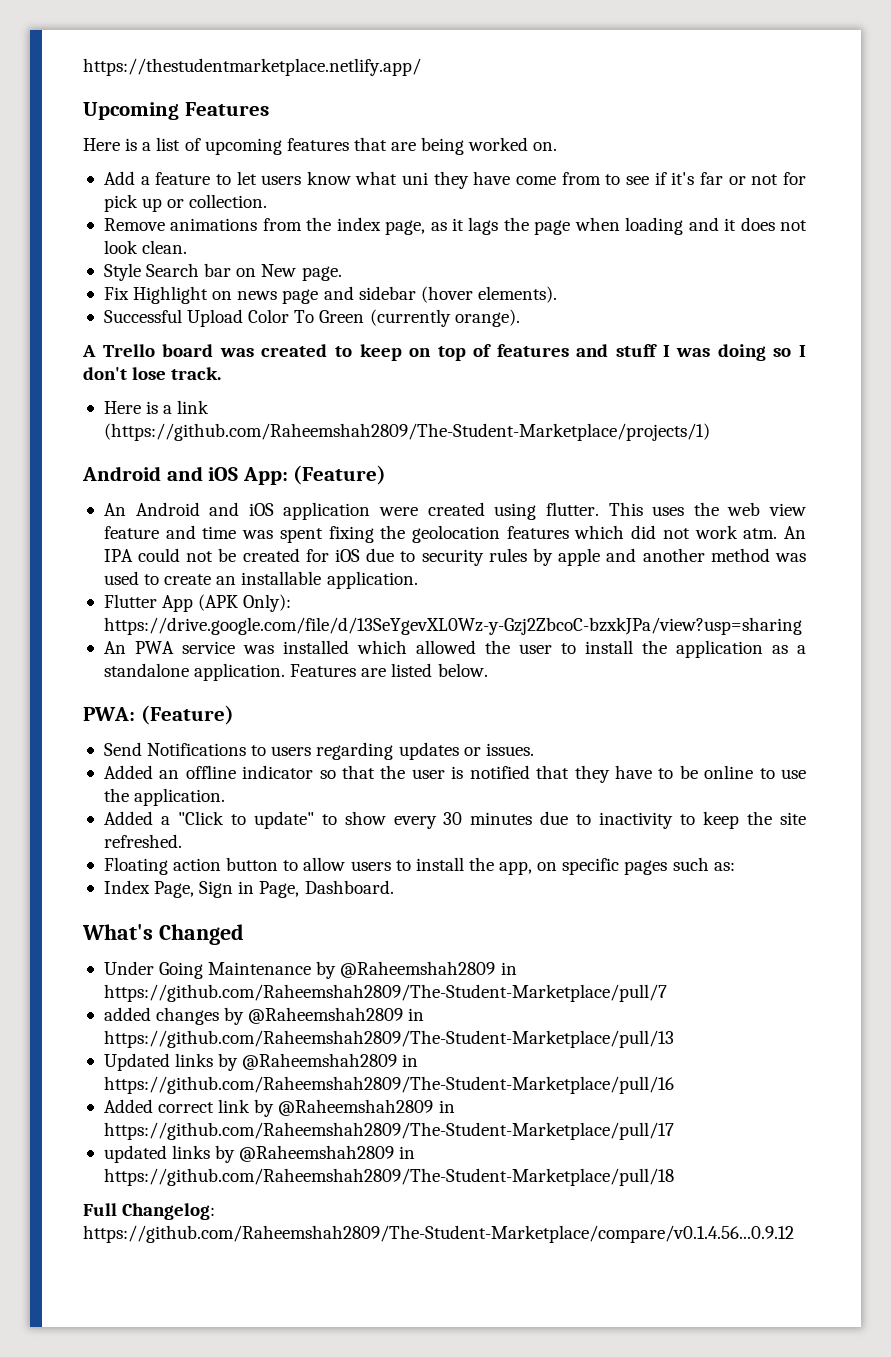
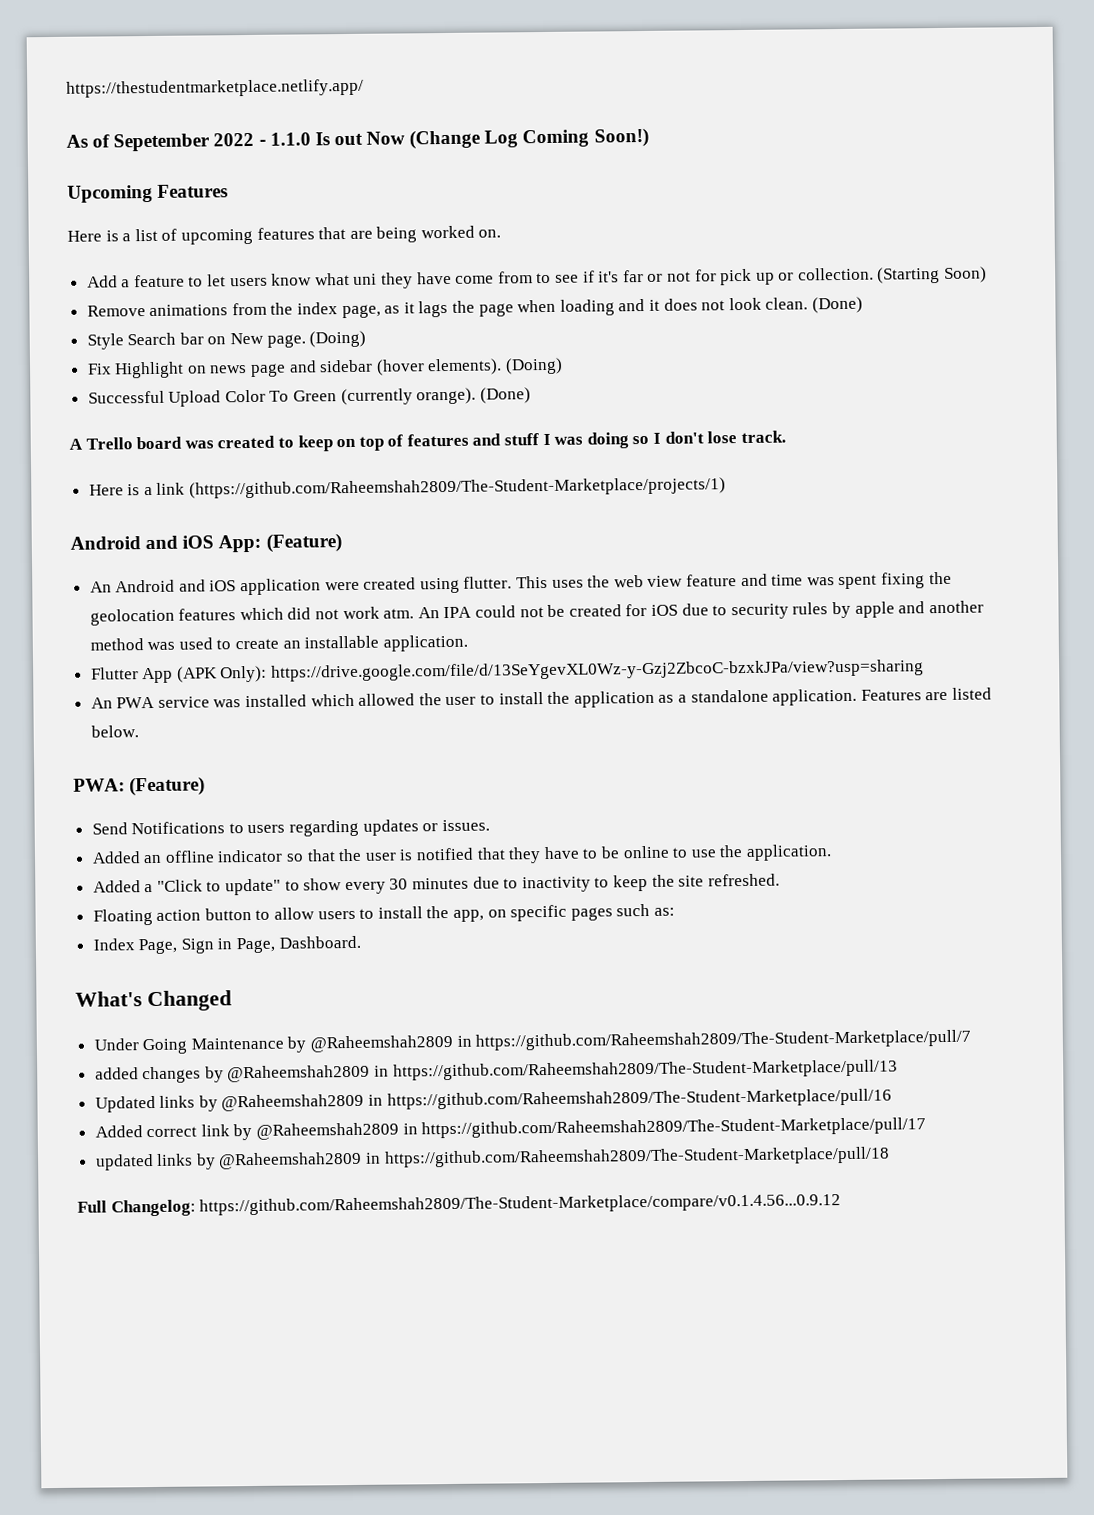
+ As of Sepetember 2022 - 1.1.0 Is out Now (Change Log Coming Soon!)
+ (Starting Soon)
- Remove animations from the index page, as it lags the page when loading and it does not look clean.
+ Remove animations from the index page, as it lags the page when loading and it does not look clean. (Done)
- Style Search bar on New page.
+ Style Search bar on New page. (Doing)
- Fix Highlight on news page and sidebar (hover elements).
+ Fix Highlight on news page and sidebar (hover elements). (Doing)
- Successful Upload Color To Green (currently orange).
+ Successful Upload Color To Green (currently orange). (Done)

